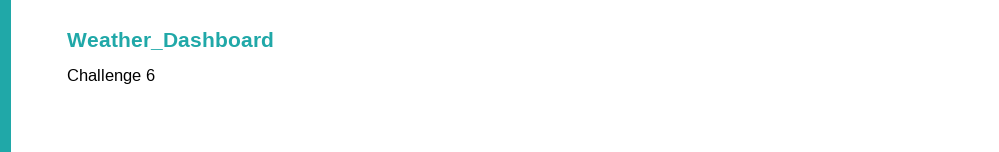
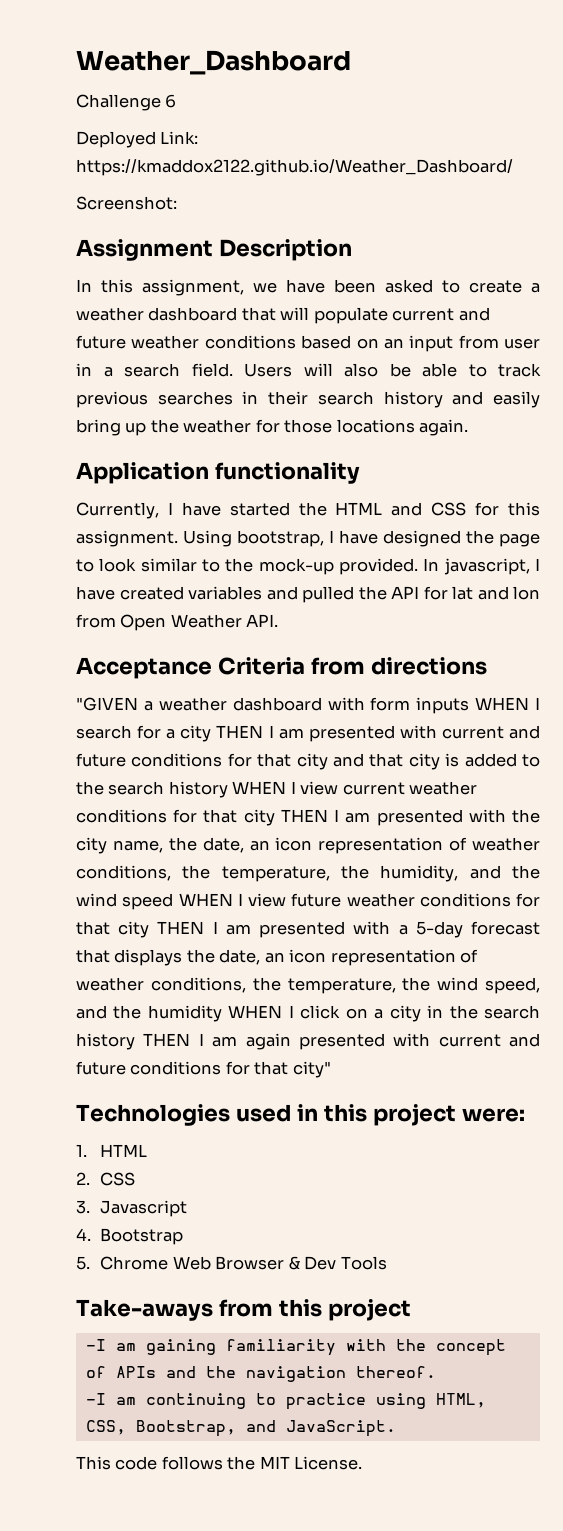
+ Deployed Link: https://kmaddox2122.github.io/Weather_Dashboard/
+ Screenshot:
+ Assignment Description
+ In this assignment, we have been asked to create a weather dashboard that will populate current and future weather conditions based on an input from user in a search field. Users will also be able to track previous searches in their search history and easily bring up the weather for those locations again.
+ Application functionality
+ Currently, I have started the HTML and CSS for this assignment. Using bootstrap, I have designed the page to look similar to the mock-up provided. In javascript, I have created variables and pulled the API for lat and lon from Open Weather API.
+ Acceptance Criteria from directions
+ "GIVEN a weather dashboard with form inputs WHEN I search for a city THEN I am presented with current and future conditions for that city and that city is added to the search history WHEN I view current weather conditions for that city THEN I am presented with the city name, the date, an icon representation of weather conditions, the temperature, the humidity, and the wind speed WHEN I view future weather conditions for that city THEN I am presented with a 5-day forecast that displays the date, an icon representation of weather conditions, the temperature, the wind speed, and the humidity WHEN I click on a city in the search history THEN I am again presented with current and future conditions for that city"
+ Technologies used in this project were:
+ 1. HTML
+ 2. CSS
+ 3. Javascript
+ 4. Bootstrap
+ 5. Chrome Web Browser & Dev Tools
+ Take-aways from this project
+ -I am gaining familiarity with the concept of APIs and the navigation thereof.
+ -I am continuing to practice using HTML, CSS, Bootstrap, and JavaScript.
+ This code follows the MIT License.

